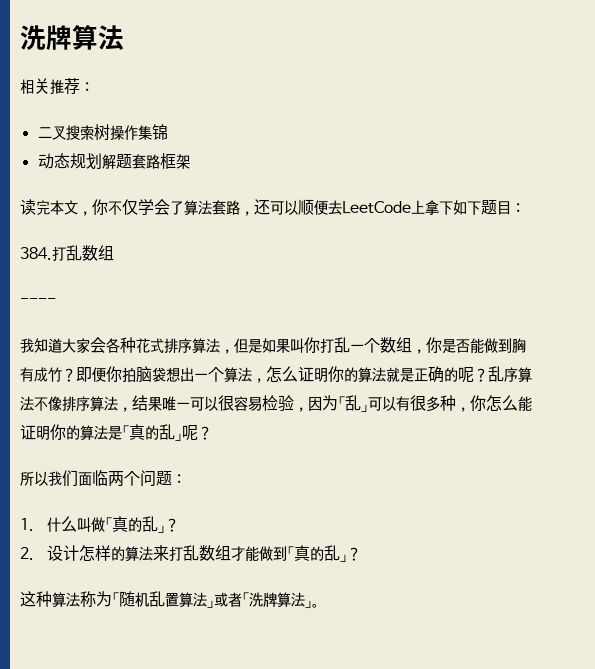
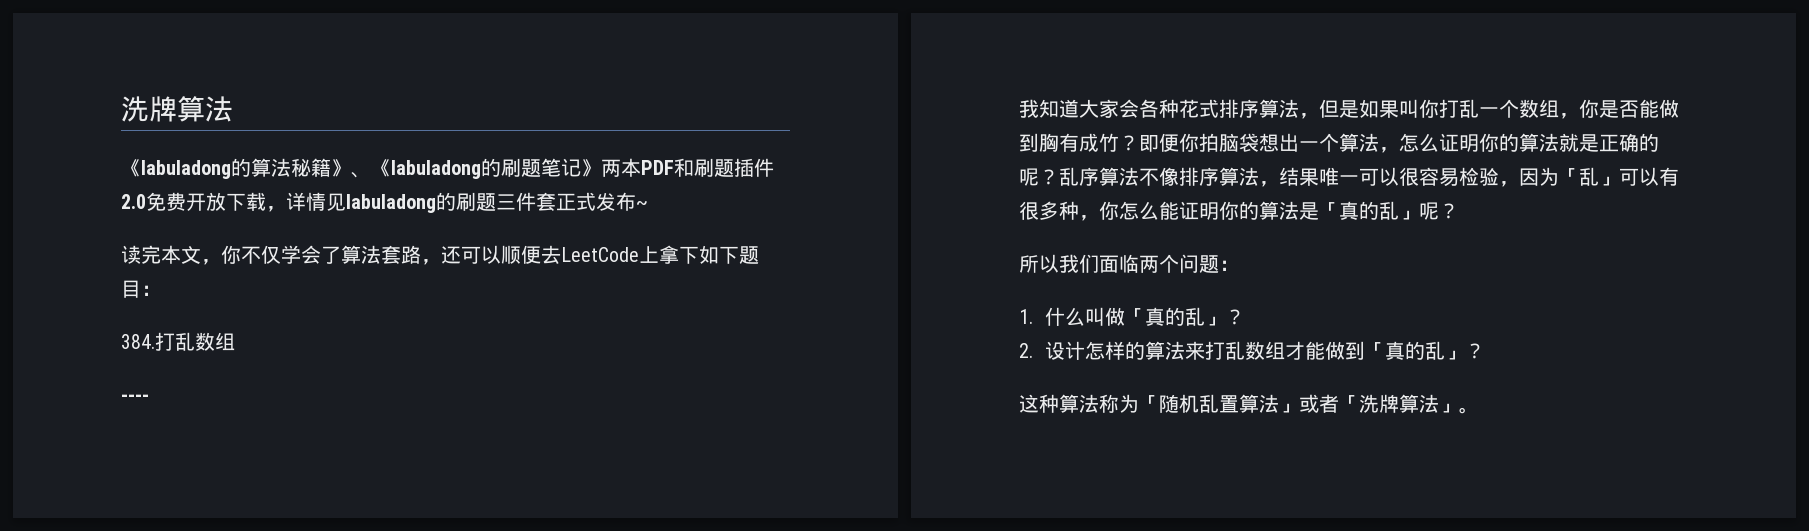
- 相关推荐：
- 二叉搜索树操作集锦
- 动态规划解题套路框架
+ 《labuladong的算法秘籍》、《labuladong的刷题笔记》两本PDF和刷题插件2.0免费开放下载，详情见labuladong的刷题三件套正式发布~

